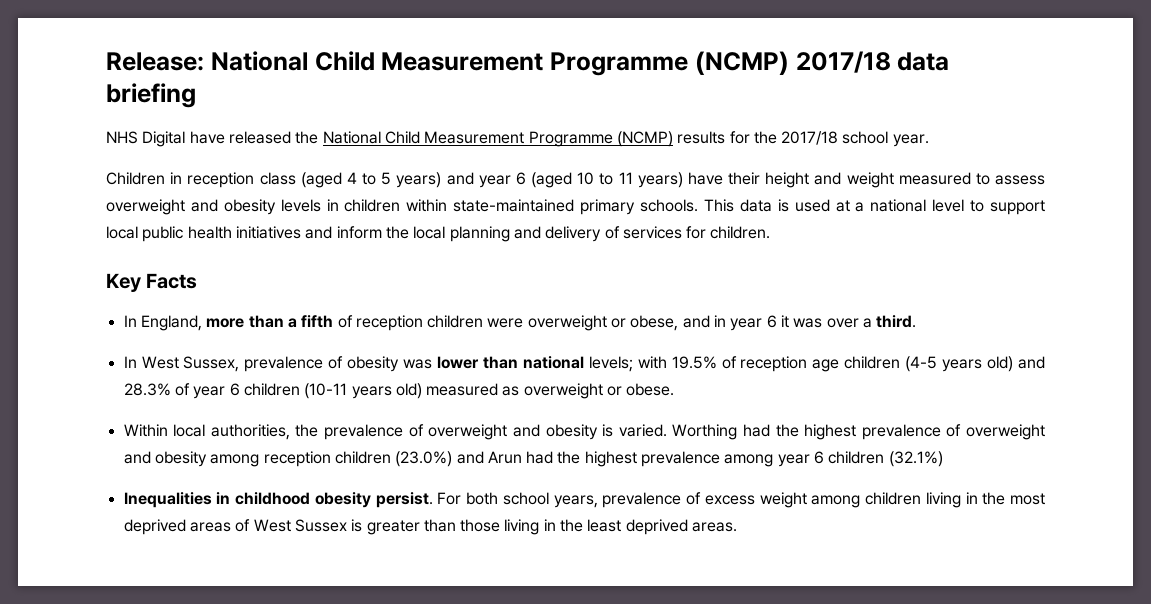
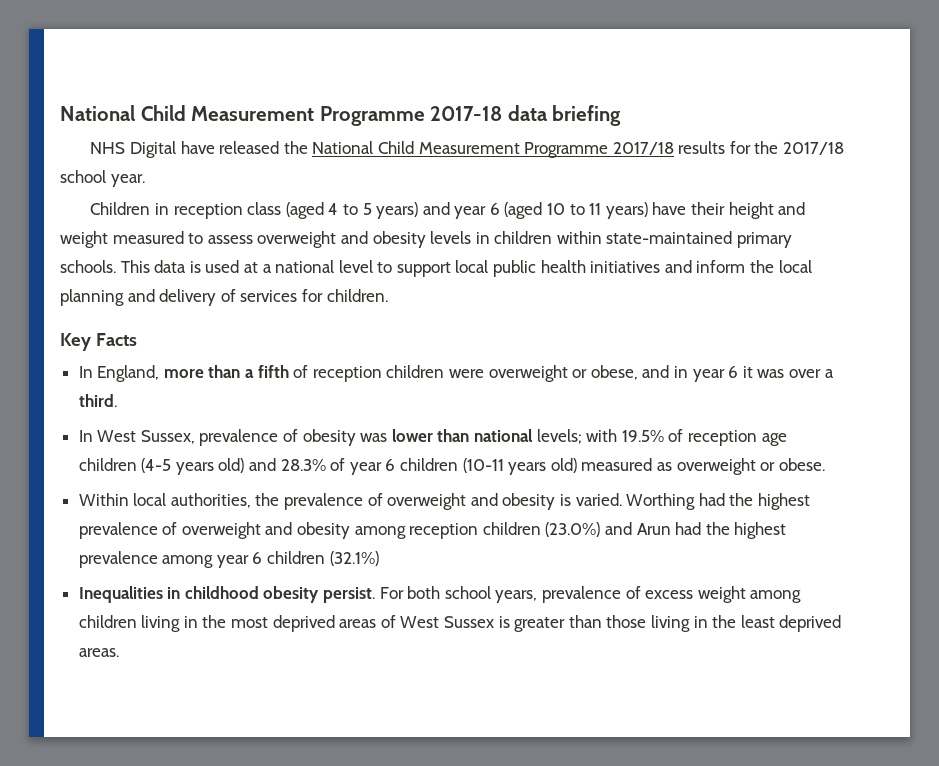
- Release: National Child Measurement Programme (NCMP) 2017/18 data briefing
+ National Child Measurement Programme 2017-18 data briefing
- NHS Digital have released the National Child Measurement Programme (NCMP) results for the 2017/18 school year.
+ NHS Digital have released the National Child Measurement Programme 2017/18 results for the 2017/18 school year.

